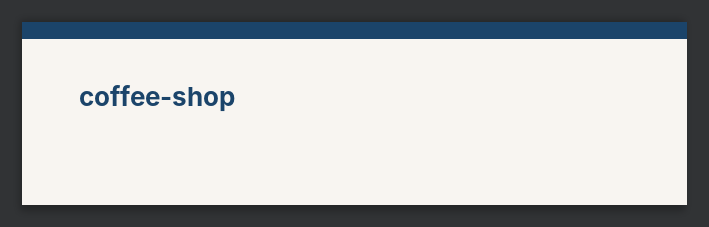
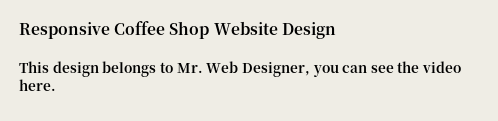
- coffee-shop
+ Responsive Coffee Shop Website Design
+ This design belongs to Mr. Web Designer, you can see the video here.

